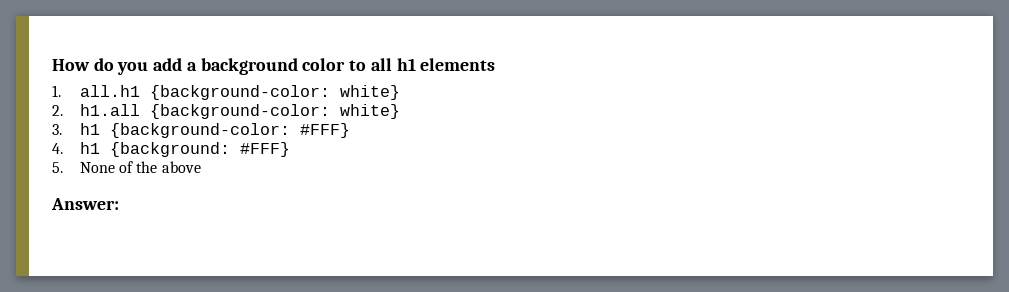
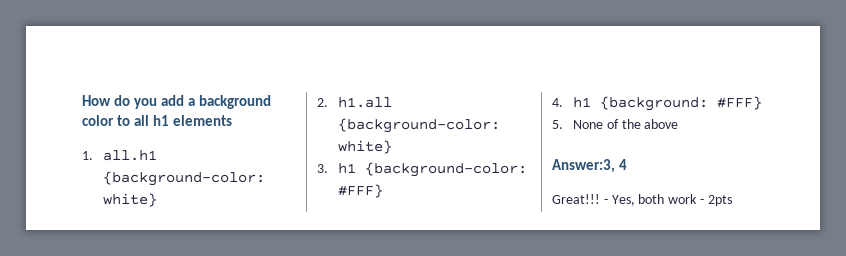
- Answer:
+ Answer:3, 4
+ Great!!! - Yes, both work - 2pts

